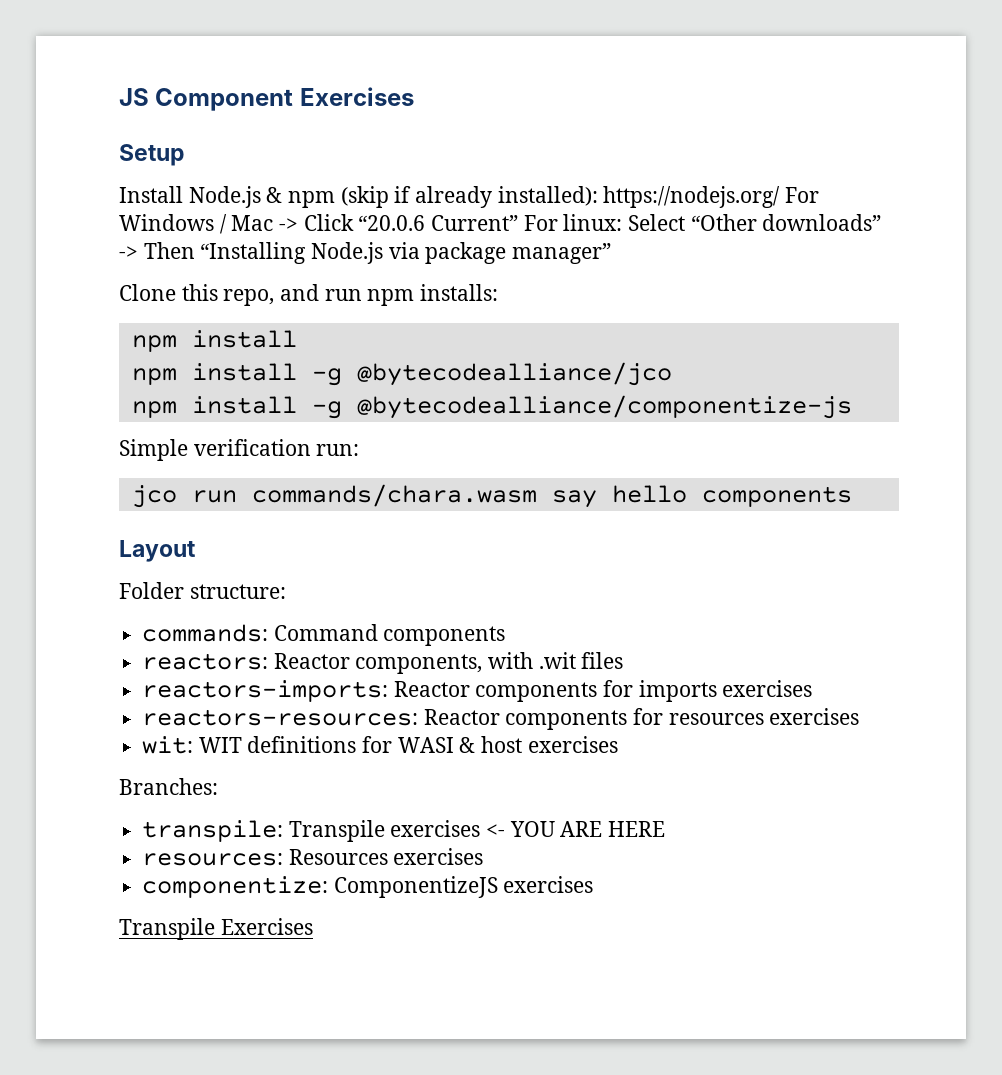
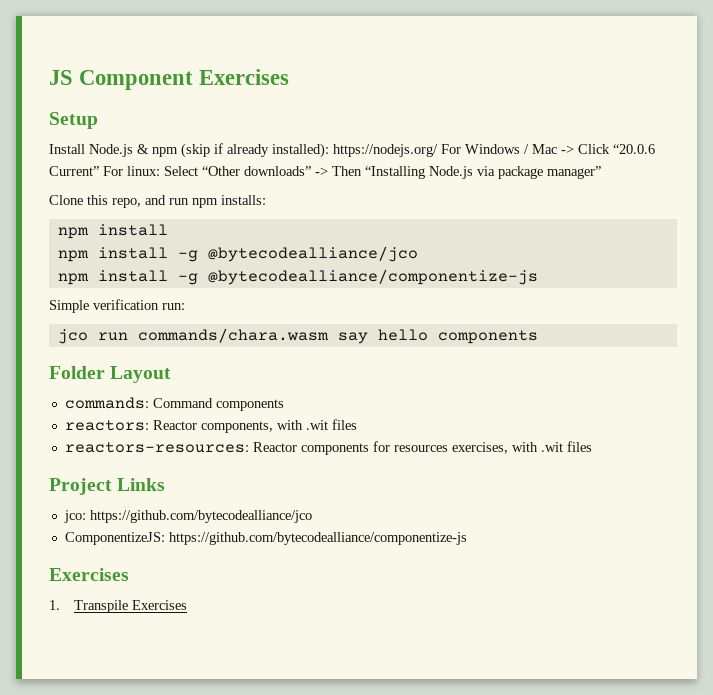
- Layout
+ Folder Layout
- Folder structure:
- reactors-imports: Reactor components for imports exercises
- reactors-resources: Reactor components for resources exercises
- wit: WIT definitions for WASI & host exercises
- Branches:
- transpile: Transpile exercises <- YOU ARE HERE
- resources: Resources exercises
- componentize: ComponentizeJS exercises
- Transpile Exercises
+ reactors-resources: Reactor components for resources exercises, with .wit files
+ Project Links
+ jco: https://github.com/bytecodealliance/jco
+ ComponentizeJS: https://github.com/bytecodealliance/componentize-js
+ Exercises
+ 1. Transpile Exercises

